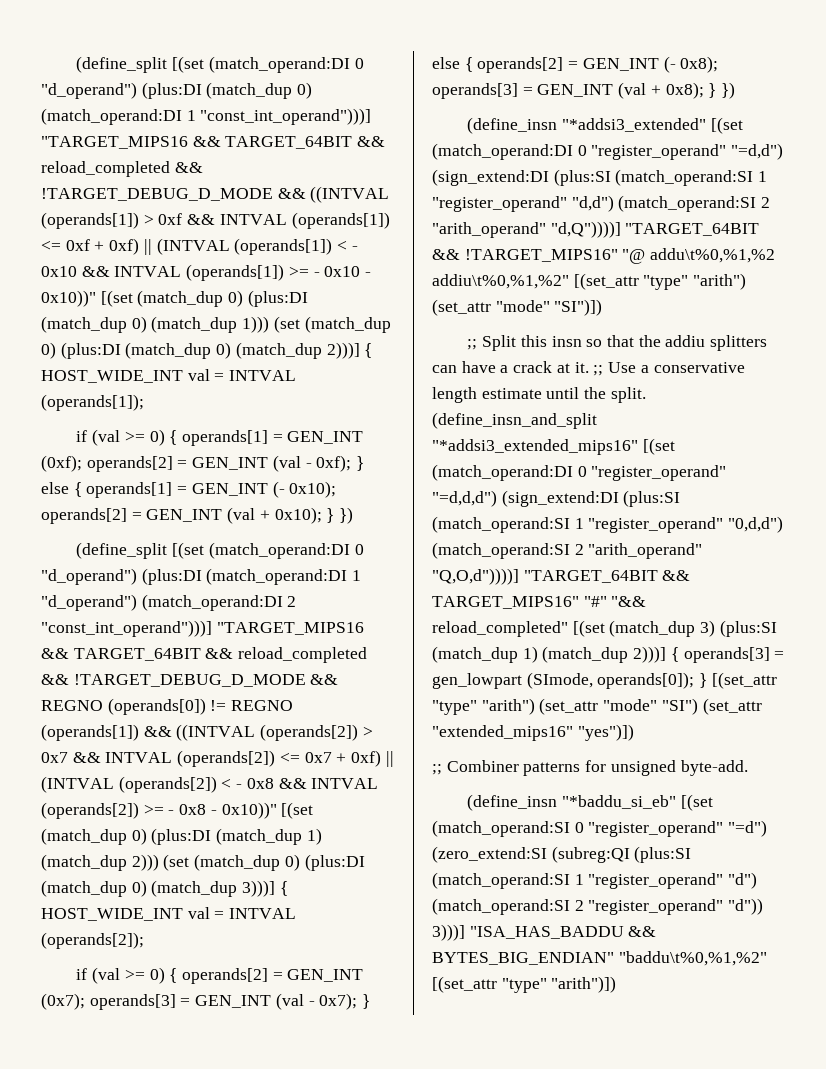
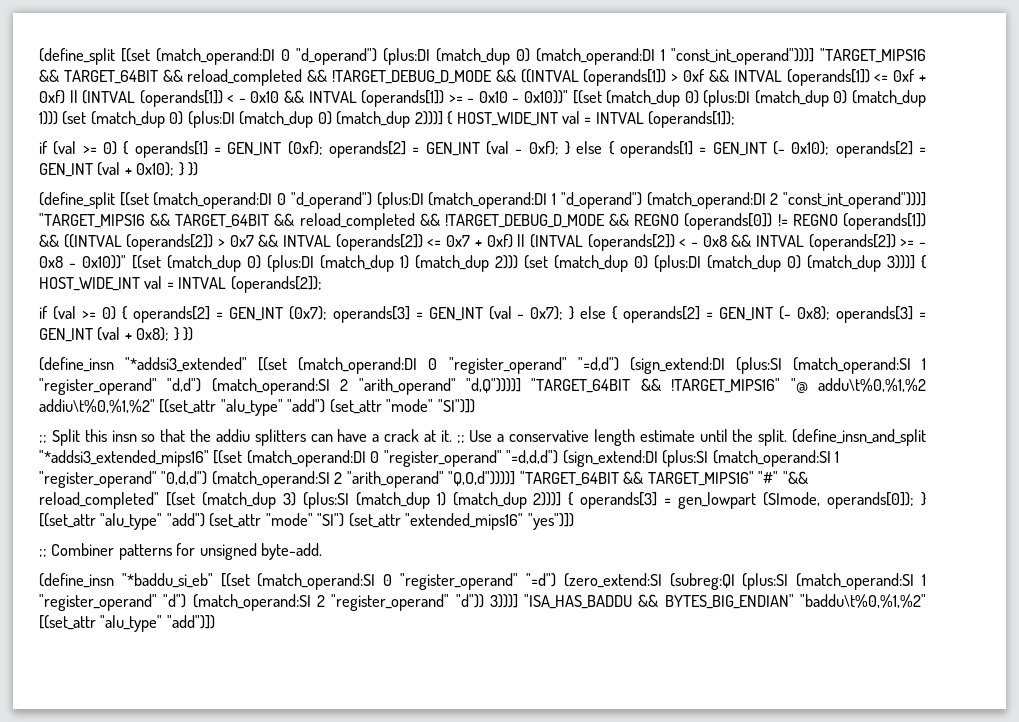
- (define_insn "*addsi3_extended" [(set (match_operand:DI 0 "register_operand" "=d,d") (sign_extend:DI (plus:SI (match_operand:SI 1 "register_operand" "d,d") (match_operand:SI 2 "arith_operand" "d,Q"))))] "TARGET_64BIT && !TARGET_MIPS16" "@ addu\t%0,%1,%2 addiu\t%0,%1,%2" [(set_attr "type" "arith") (set_attr "mode" "SI")])
+ (define_insn "*addsi3_extended" [(set (match_operand:DI 0 "register_operand" "=d,d") (sign_extend:DI (plus:SI (match_operand:SI 1 "register_operand" "d,d") (match_operand:SI 2 "arith_operand" "d,Q"))))] "TARGET_64BIT && !TARGET_MIPS16" "@ addu\t%0,%1,%2 addiu\t%0,%1,%2" [(set_attr "alu_type" "add") (set_attr "mode" "SI")])
- (define_insn_and_split "*addsi3_extended_mips16" [(set (match_operand:DI 0 "register_operand" "=d,d,d") (sign_extend:DI (plus:SI (match_operand:SI 1 "register_operand" "0,d,d") (match_operand:SI 2 "arith_operand" "Q,O,d"))))] "TARGET_64BIT && TARGET_MIPS16" "#" "&& reload_completed" [(set (match_dup 3) (plus:SI (match_dup 1) (match_dup 2)))] { operands[3] = gen_lowpart (SImode, operands[0]); } [(set_attr "type" "arith") (set_attr "mode" "SI") (set_attr "extended_mips16" "yes")])
+ (define_insn_and_split "*addsi3_extended_mips16" [(set (match_operand:DI 0 "register_operand" "=d,d,d") (sign_extend:DI (plus:SI (match_operand:SI 1 "register_operand" "0,d,d") (match_operand:SI 2 "arith_operand" "Q,O,d"))))] "TARGET_64BIT && TARGET_MIPS16" "#" "&& reload_completed" [(set (match_dup 3) (plus:SI (match_dup 1) (match_dup 2)))] { operands[3] = gen_lowpart (SImode, operands[0]); } [(set_attr "alu_type" "add") (set_attr "mode" "SI") (set_attr "extended_mips16" "yes")])
- (define_insn "*baddu_si_eb" [(set (match_operand:SI 0 "register_operand" "=d") (zero_extend:SI (subreg:QI (plus:SI (match_operand:SI 1 "register_operand" "d") (match_operand:SI 2 "register_operand" "d")) 3)))] "ISA_HAS_BADDU && BYTES_BIG_ENDIAN" "baddu\t%0,%1,%2" [(set_attr "type" "arith")])
+ (define_insn "*baddu_si_eb" [(set (match_operand:SI 0 "register_operand" "=d") (zero_extend:SI (subreg:QI (plus:SI (match_operand:SI 1 "register_operand" "d") (match_operand:SI 2 "register_operand" "d")) 3)))] "ISA_HAS_BADDU && BYTES_BIG_ENDIAN" "baddu\t%0,%1,%2" [(set_attr "alu_type" "add")])

